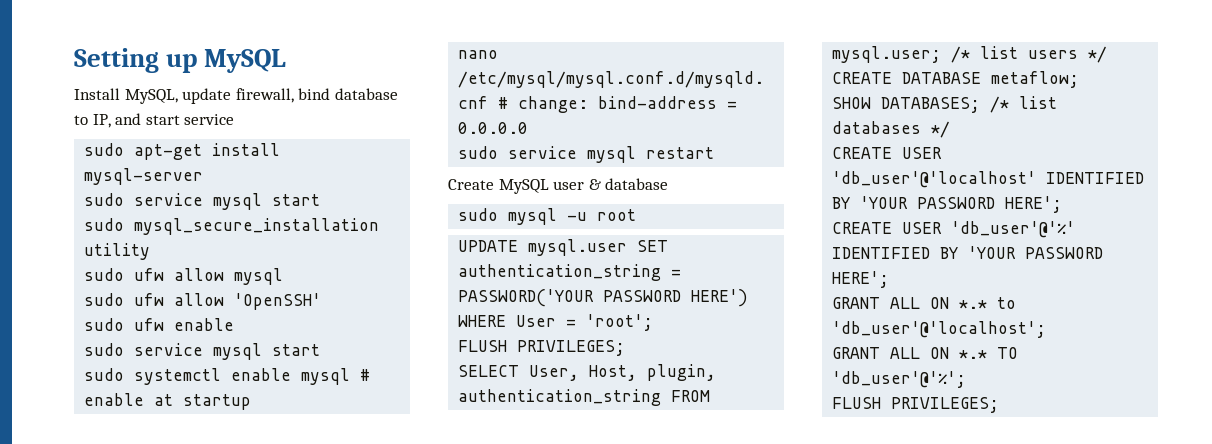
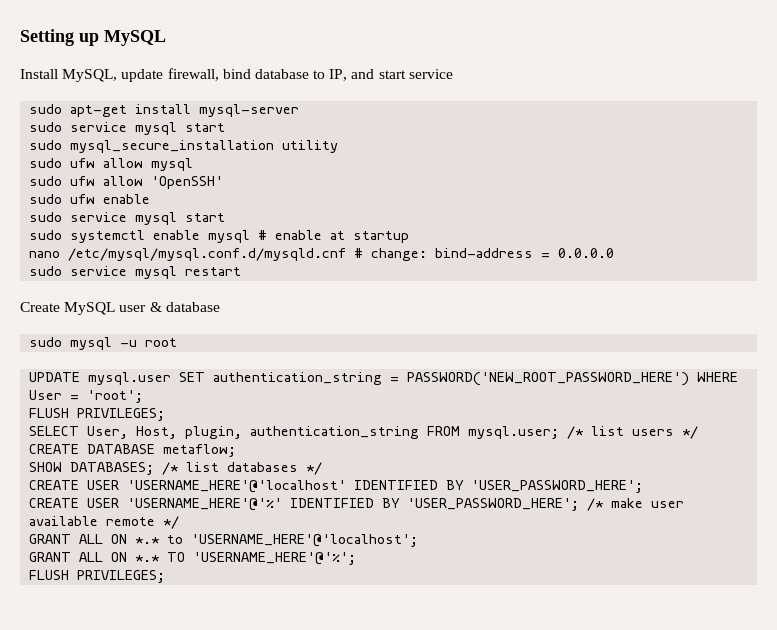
- UPDATE mysql.user SET authentication_string = PASSWORD('YOUR PASSWORD HERE') WHERE User = 'root';
+ UPDATE mysql.user SET authentication_string = PASSWORD('NEW_ROOT_PASSWORD_HERE') WHERE User = 'root';
- CREATE USER 'db_user'@'localhost' IDENTIFIED BY 'YOUR PASSWORD HERE';
- CREATE USER 'db_user'@'%' IDENTIFIED BY 'YOUR PASSWORD HERE';
+ CREATE USER 'USERNAME_HERE'@'localhost' IDENTIFIED BY 'USER_PASSWORD_HERE';
+ CREATE USER 'USERNAME_HERE'@'%' IDENTIFIED BY 'USER_PASSWORD_HERE'; /* make user available remote */
- GRANT ALL ON *.* to 'db_user'@'localhost';
+ GRANT ALL ON *.* to 'USERNAME_HERE'@'localhost';
- GRANT ALL ON *.* TO 'db_user'@'%';
+ GRANT ALL ON *.* TO 'USERNAME_HERE'@'%';

